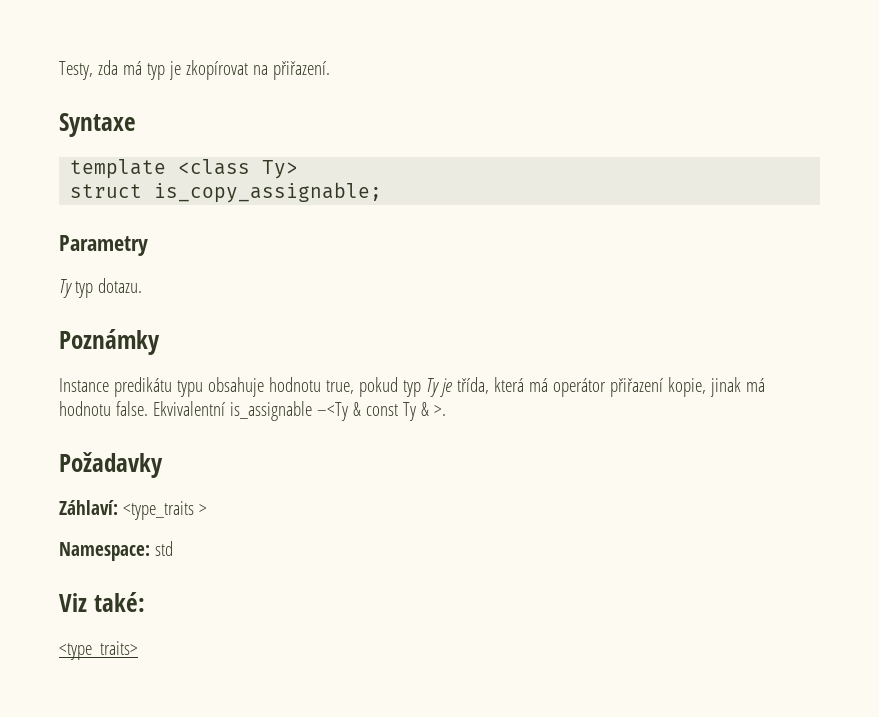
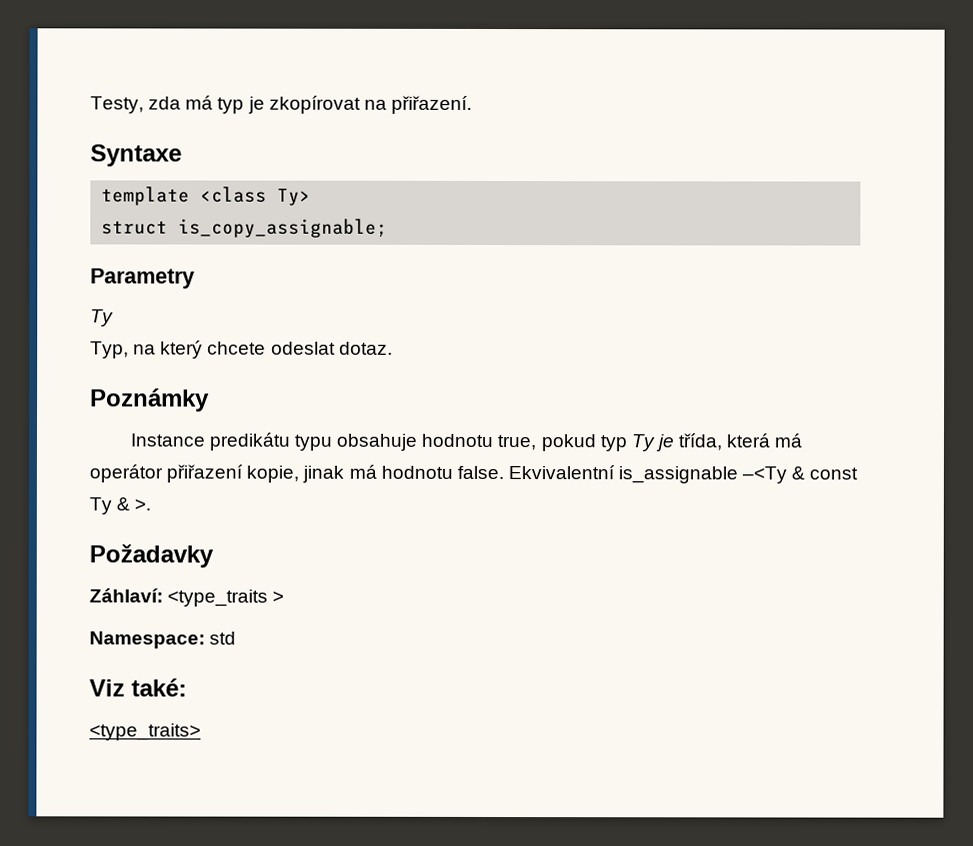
  Parametry
- Ty typ dotazu.
+ Ty
+ Typ, na který chcete odeslat dotaz.

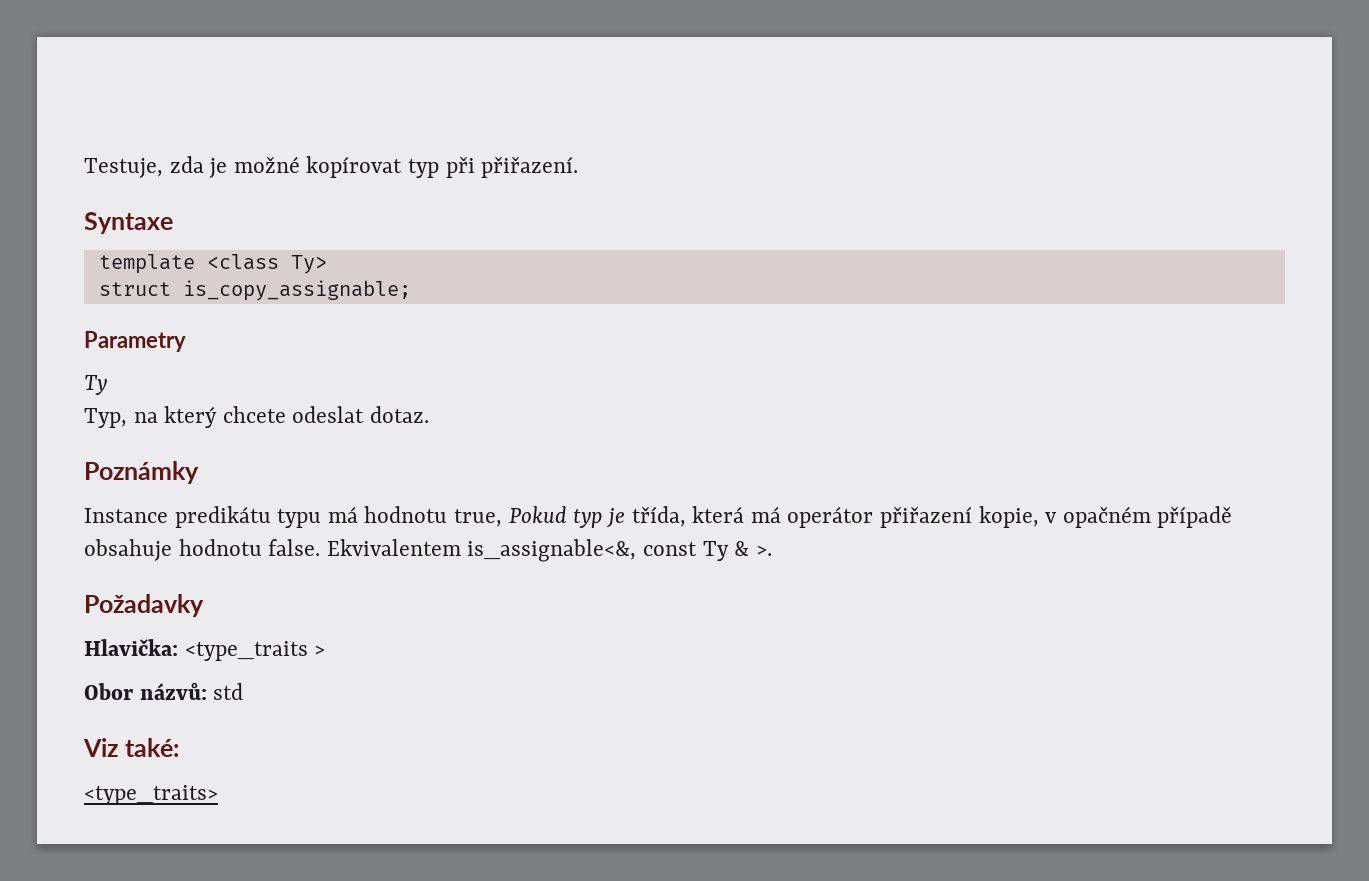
- Testy, zda má typ je zkopírovat na přiřazení.
+ Testuje, zda je možné kopírovat typ při přiřazení.
- Instance predikátu typu obsahuje hodnotu true, pokud typ Ty je třída, která má operátor přiřazení kopie, jinak má hodnotu false. Ekvivalentní is_assignable –<Ty & const Ty & >.
+ Instance predikátu typu má hodnotu true, Pokud typ je třída, která má operátor přiřazení kopie, v opačném případě obsahuje hodnotu false. Ekvivalentem is_assignable<&, const Ty & >.
- Záhlaví: <type_traits >
+ Hlavička: <type_traits >
- Namespace: std
+ Obor názvů: std

